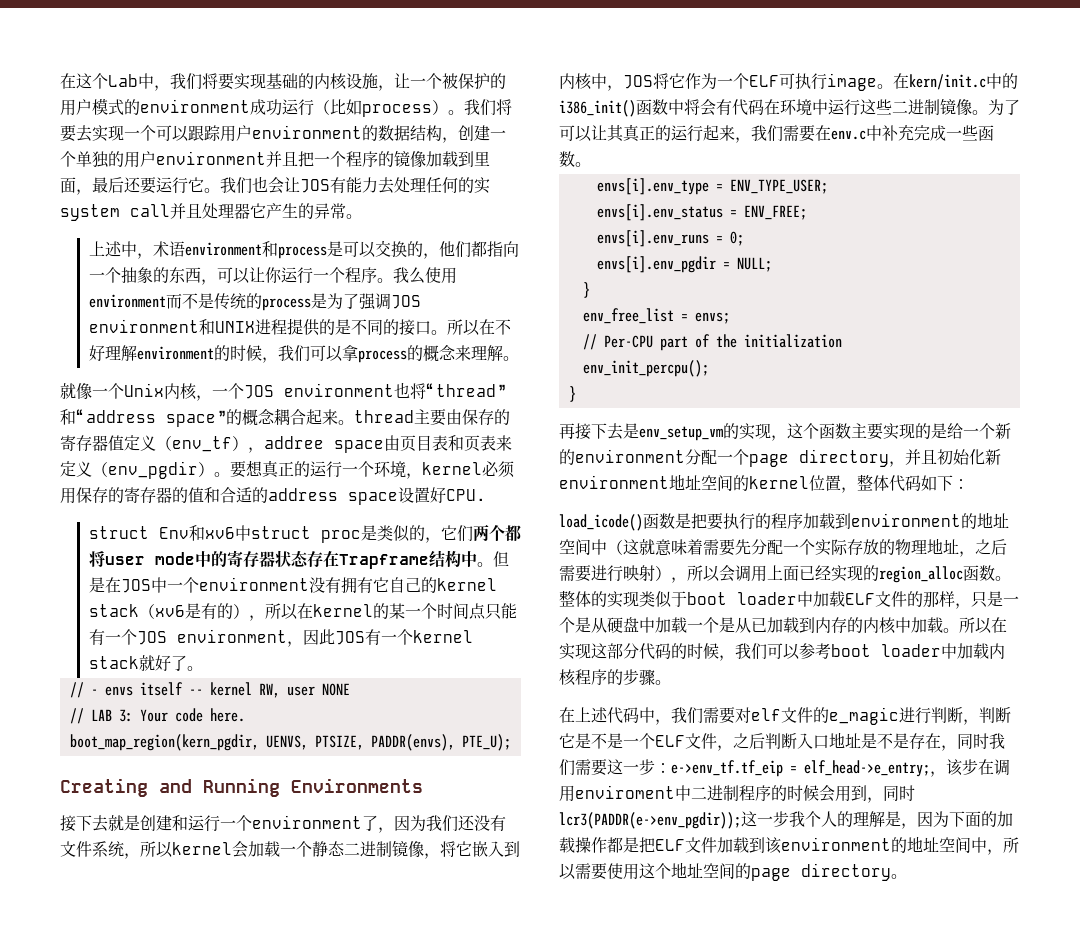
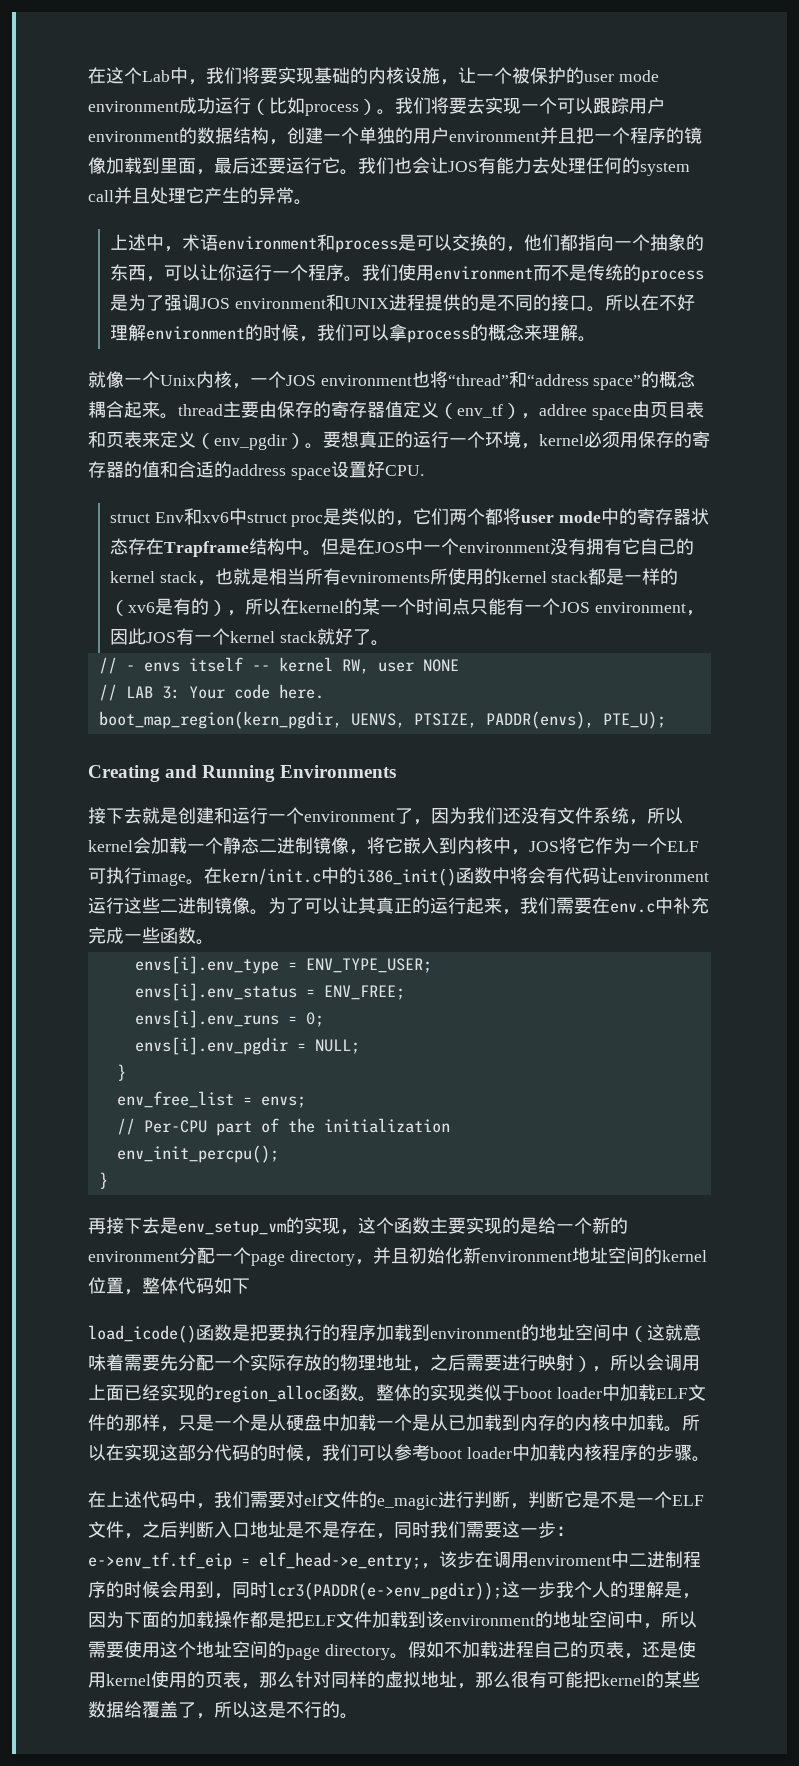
- 在这个Lab中，我们将要实现基础的内核设施，让一个被保护的用户模式的environment成功运行（比如process）。
+ 在这个Lab中，我们将要实现基础的内核设施，让一个被保护的user mode environment成功运行（比如process）。
- 我们也会让JOS有能力去处理任何的实system call并且处理器它产生的异常。
+ 我们也会让JOS有能力去处理任何的system call并且处理它产生的异常。
- 我么使用environment而不是传统的process是为了强调JOS environment和UNIX进程提供的是不同的接口。
+ 我们使用environment而不是传统的process是为了强调JOS environment和UNIX进程提供的是不同的接口。
- 但是在JOS中一个environment没有拥有它自己的kernel stack（xv6是有的），所以在kernel的某一个时间点只能有一个JOS environment，因此JOS有一个kernel stack就好了。
+ 但是在JOS中一个environment没有拥有它自己的kernel stack，也就是相当所有evniroments所使用的kernel stack都是一样的（xv6是有的），所以在kernel的某一个时间点只能有一个JOS environment，因此JOS有一个kernel stack就好了。
- 在kern/init.c中的i386_init()函数中将会有代码在环境中运行这些二进制镜像。
+ 在kern/init.c中的i386_init()函数中将会有代码让environment运行这些二进制镜像。
- 再接下去是env_setup_vm的实现，这个函数主要实现的是给一个新的environment分配一个page directory，并且初始化新environment地址空间的kernel位置，整体代码如下：
+ 再接下去是env_setup_vm的实现，这个函数主要实现的是给一个新的environment分配一个page directory，并且初始化新environment地址空间的kernel位置，整体代码如下
+ 假如不加载进程自己的页表，还是使用kernel使用的页表，那么针对同样的虚拟地址，那么很有可能把kernel的某些数据给覆盖了，所以这是不行的。

